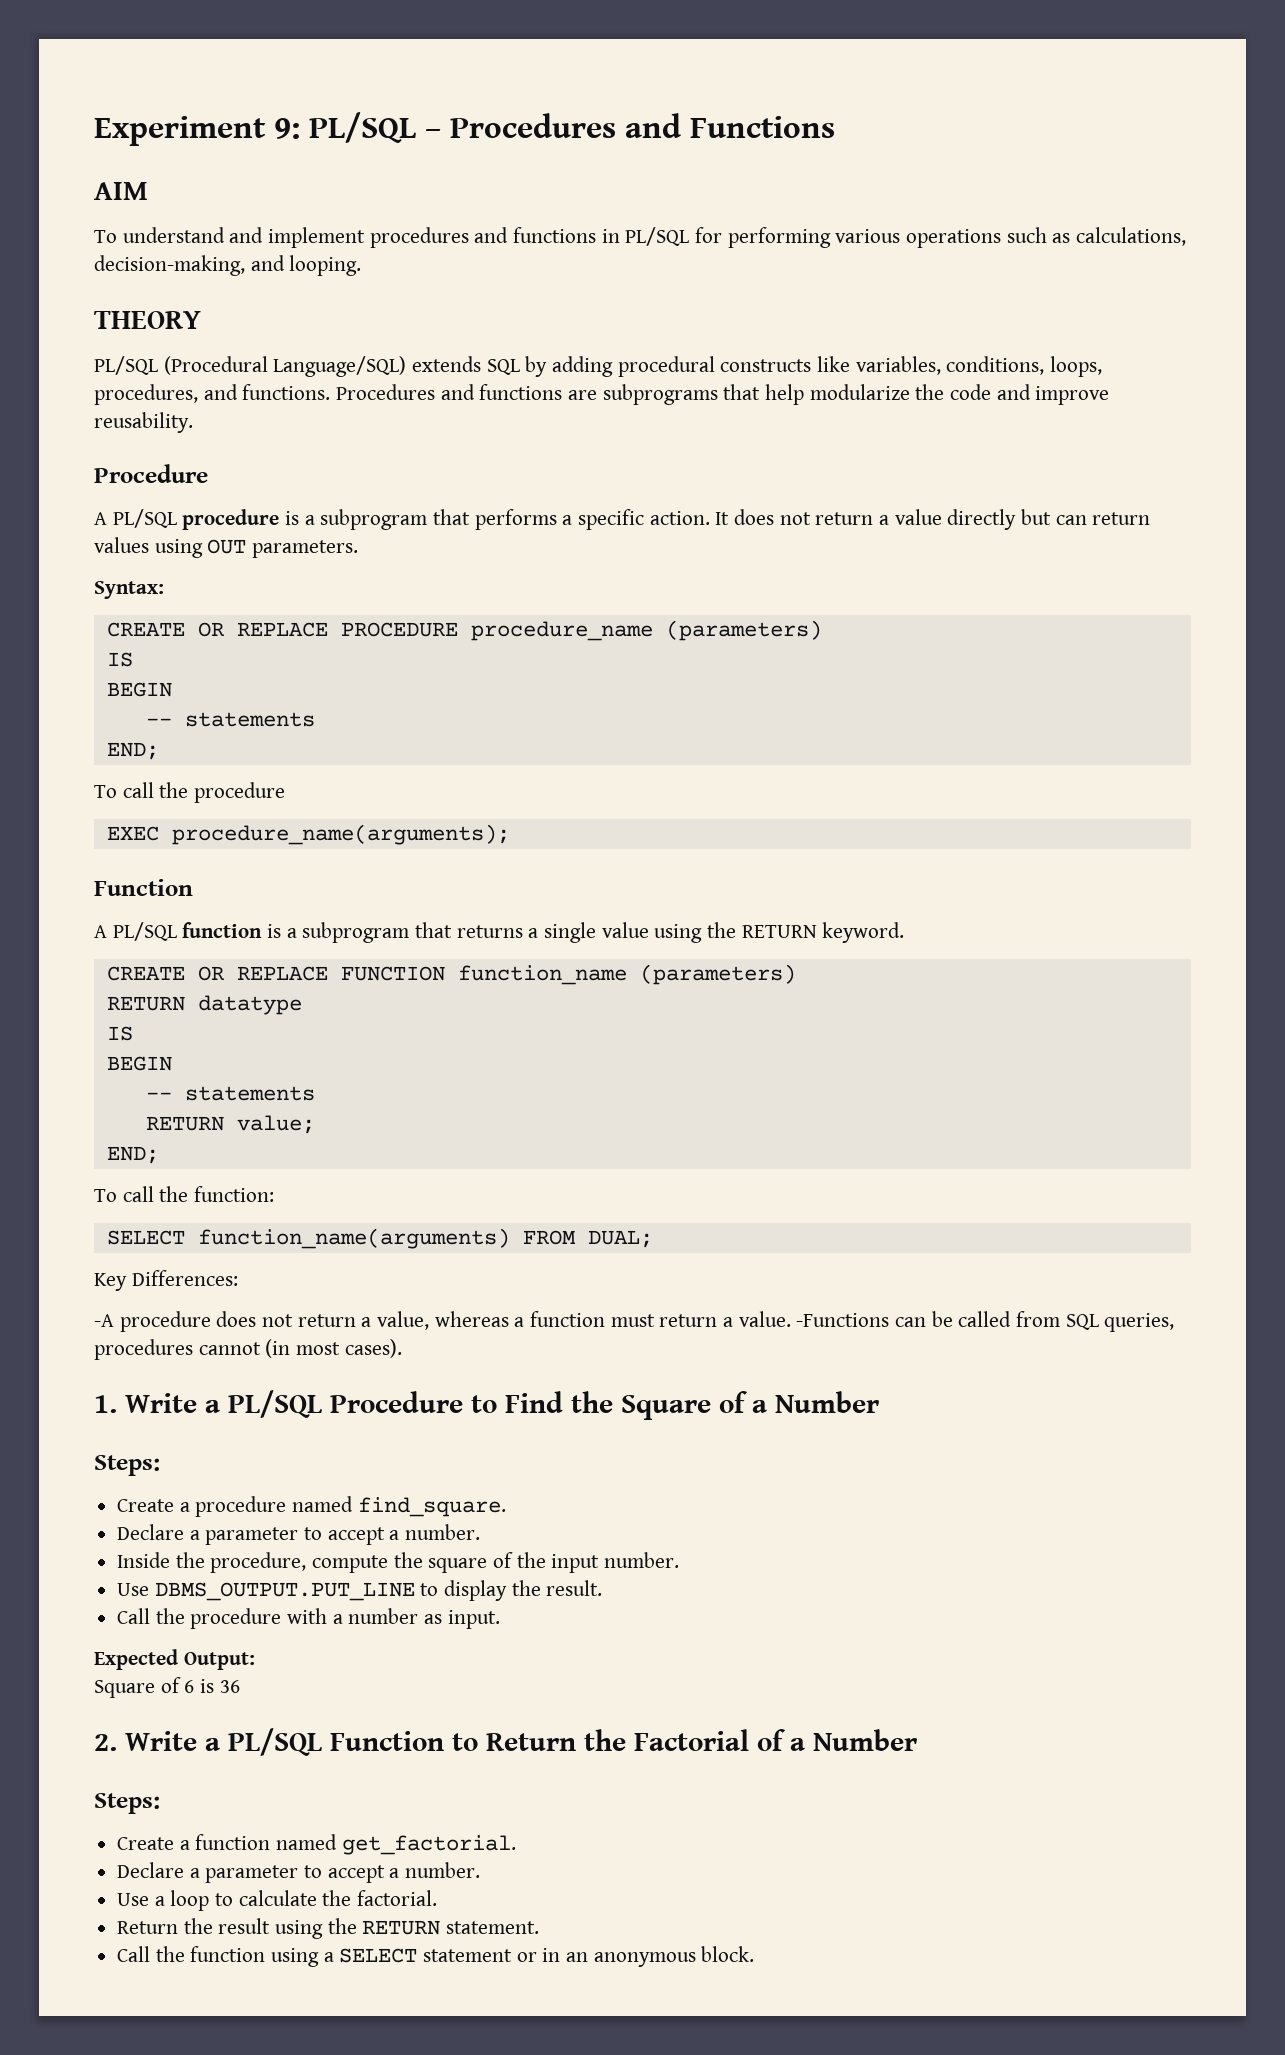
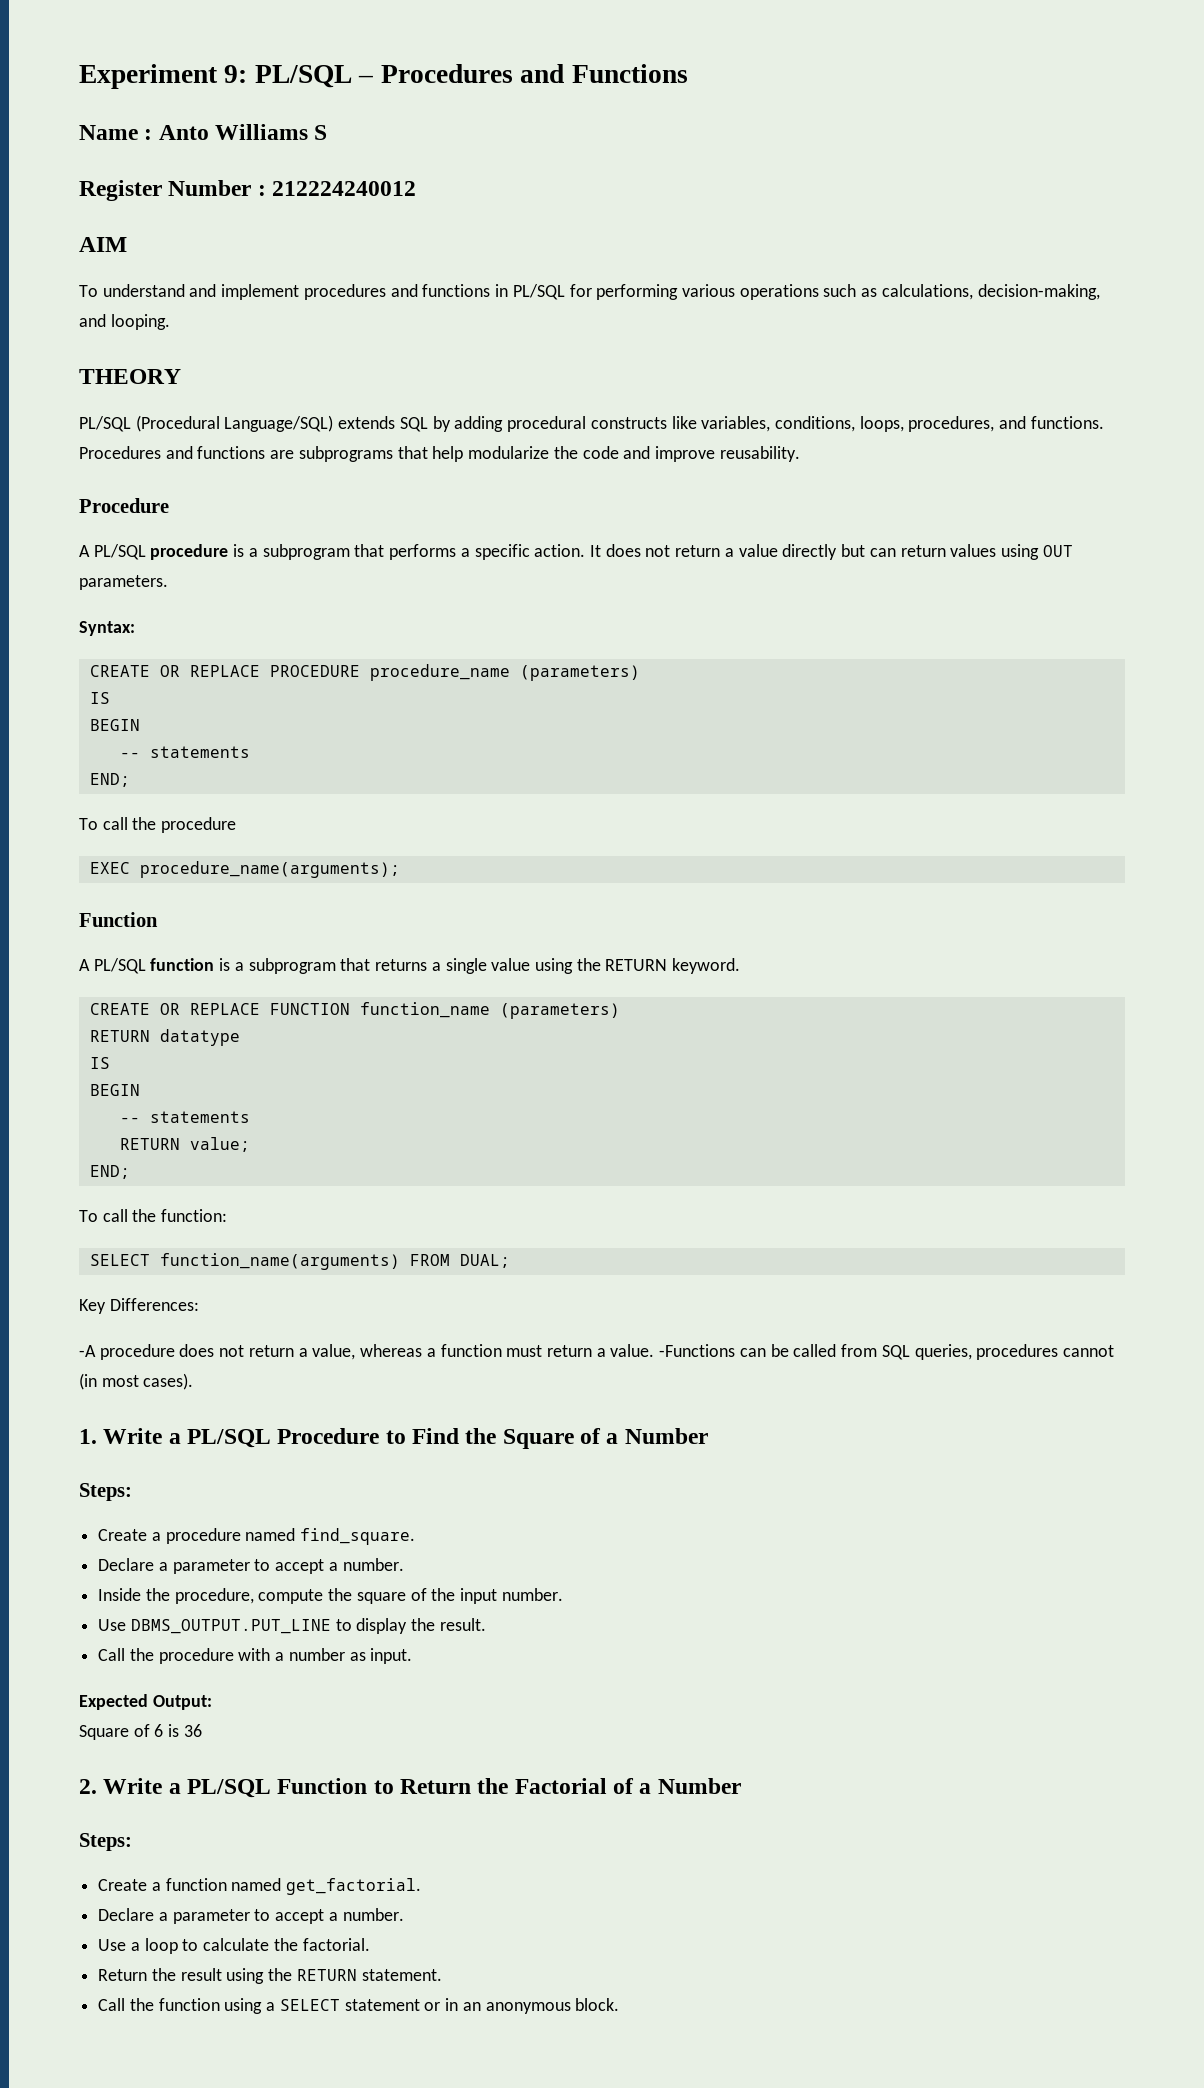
+ Name : Anto Williams S
+ Register Number : 212224240012

